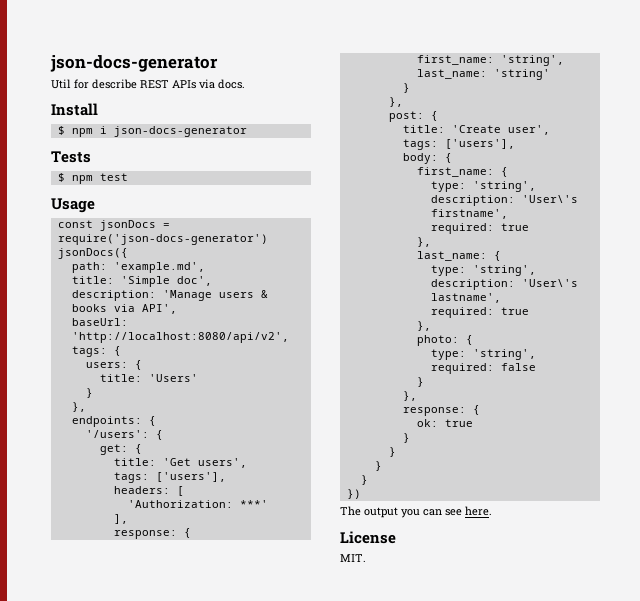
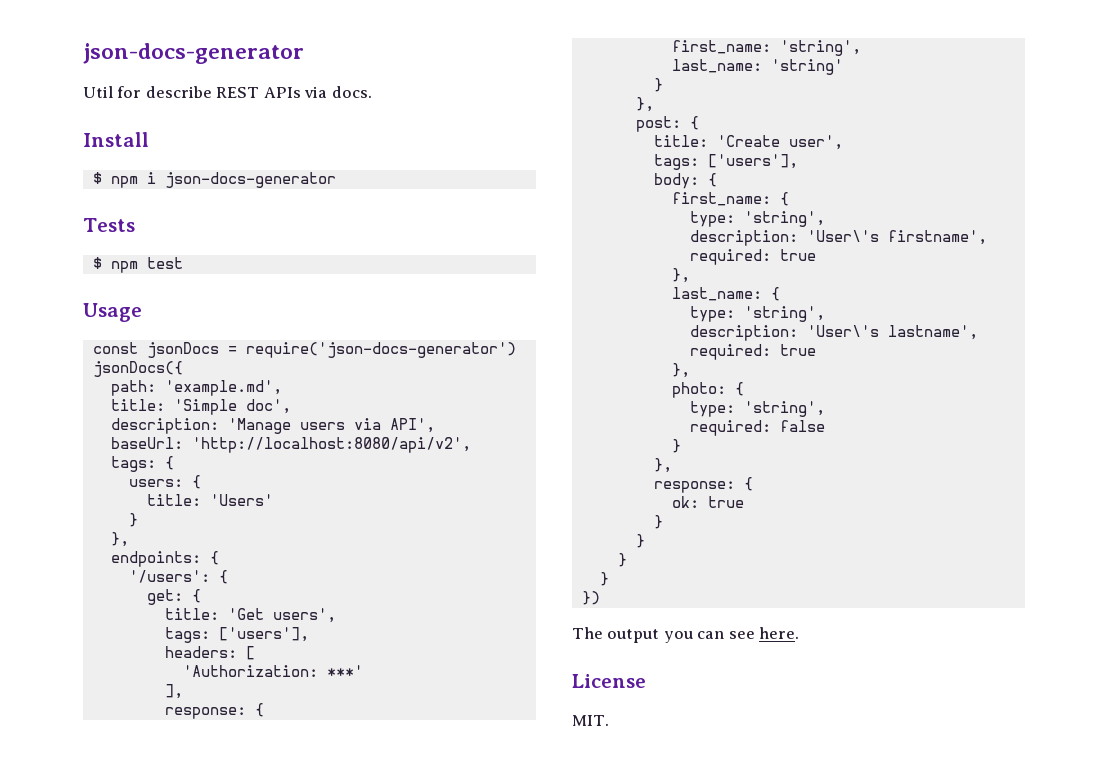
- description: 'Manage users & books via API',
+ description: 'Manage users via API',

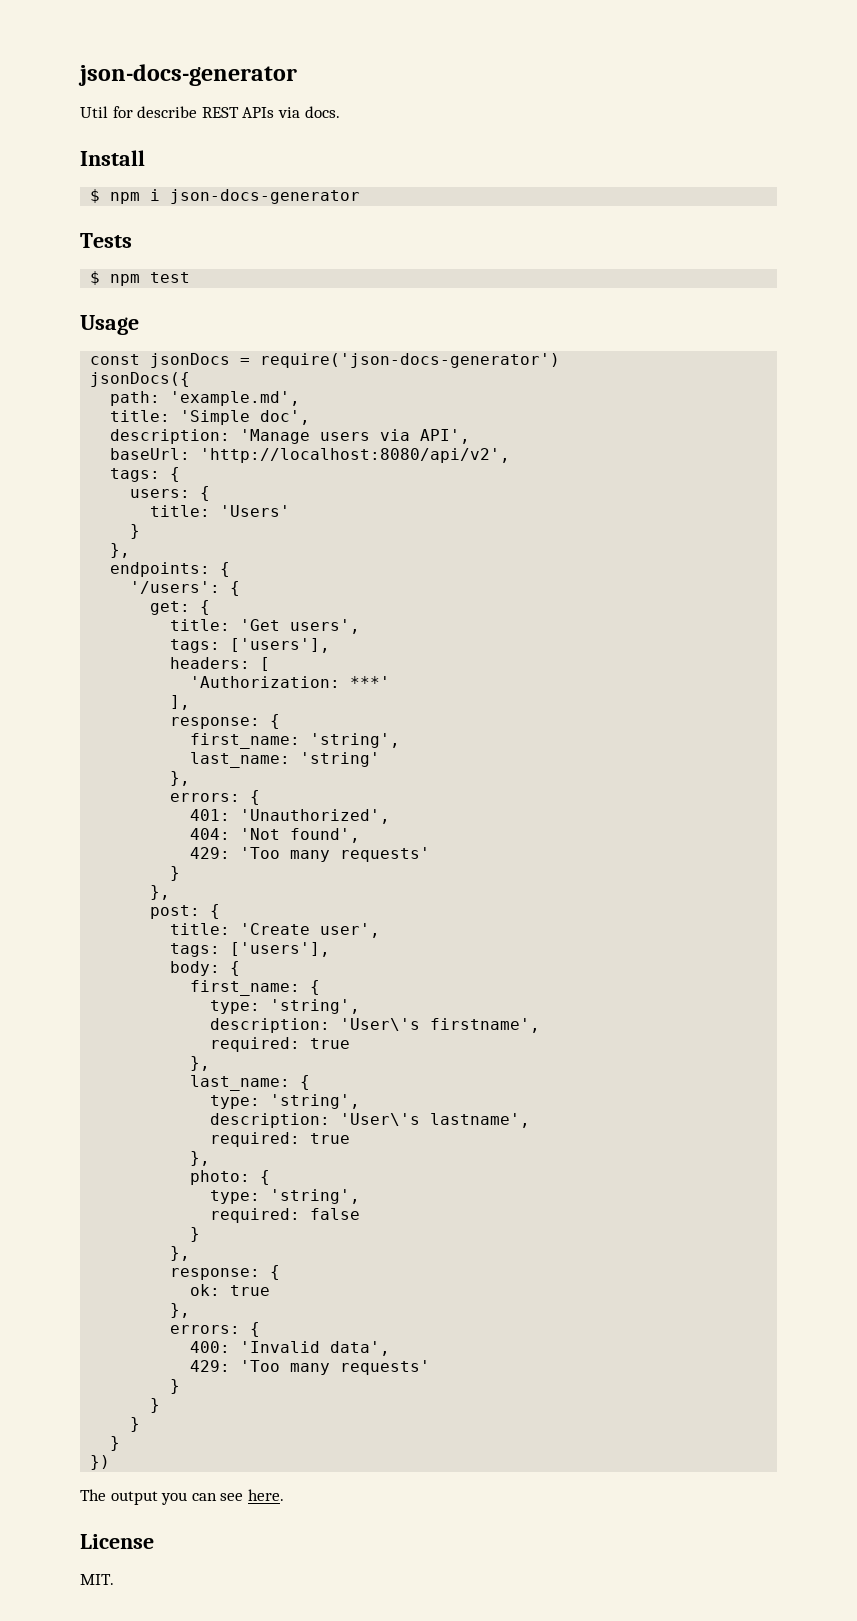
  last_name: 'string'
+ },
+ errors: {
+ 401: 'Unauthorized',
+ 404: 'Not found',
+ 429: 'Too many requests'
  ok: true
+ },
+ errors: {
+ 400: 'Invalid data',
+ 429: 'Too many requests'

